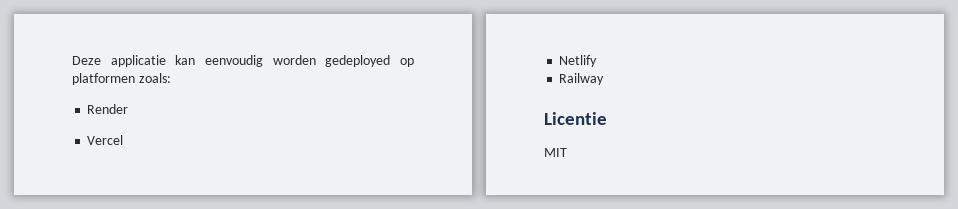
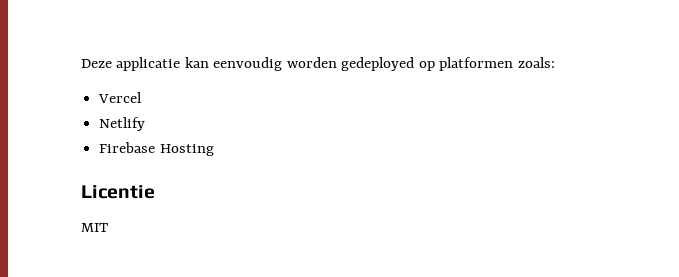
- Render
- Railway
+ Firebase Hosting

